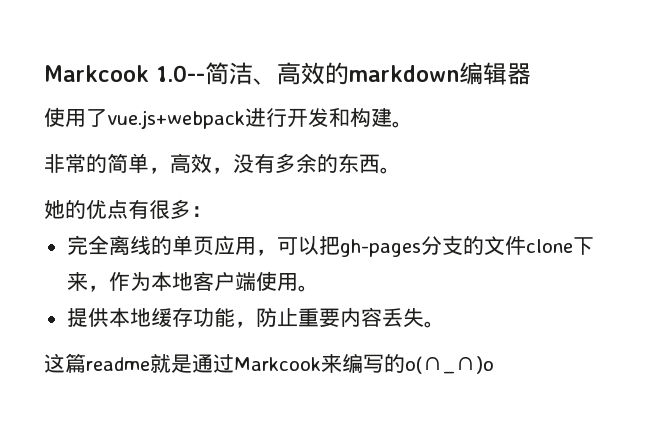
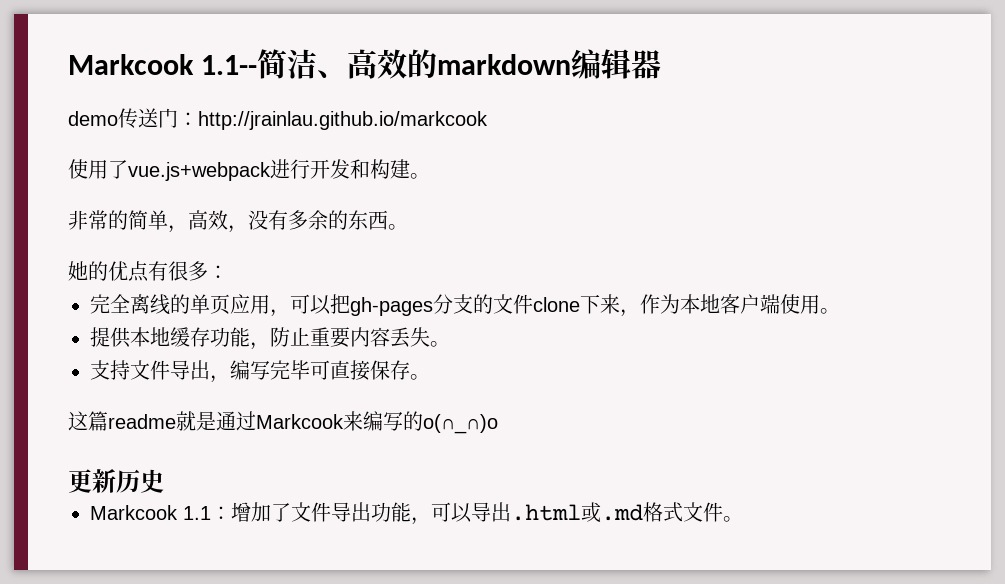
- Markcook 1.0--简洁、高效的markdown编辑器
+ Markcook 1.1--简洁、高效的markdown编辑器
+ demo传送门：http://jrainlau.github.io/markcook
+ 支持文件导出，编写完毕可直接保存。
+ 更新历史
+ Markcook 1.1：增加了文件导出功能，可以导出.html或.md格式文件。

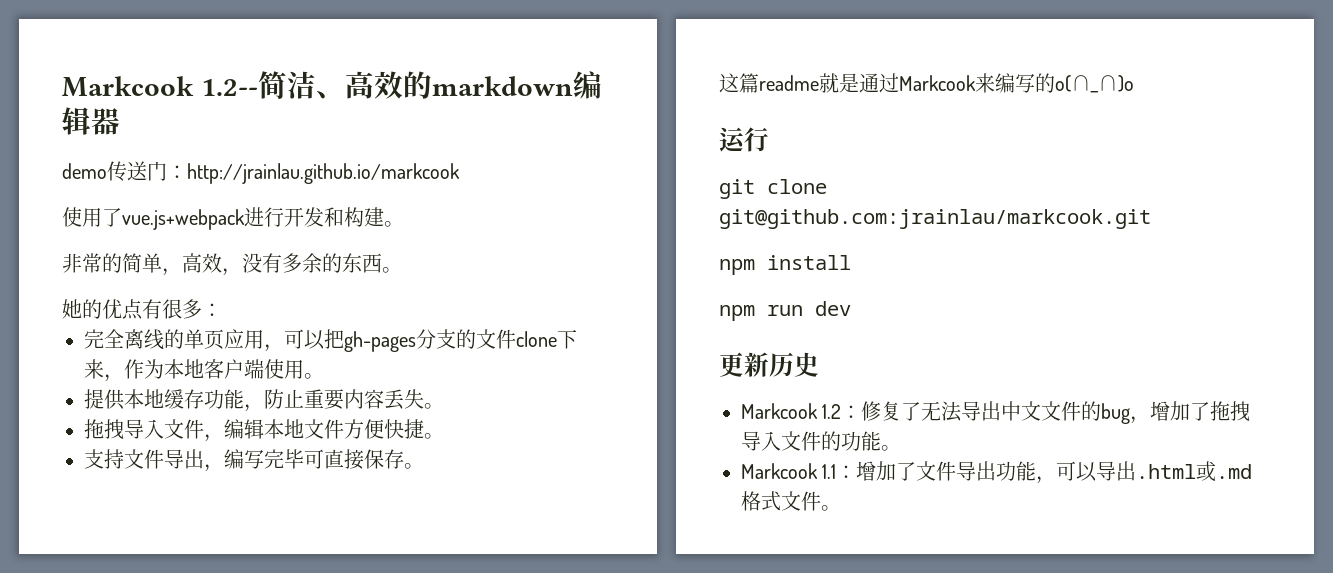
- Markcook 1.1--简洁、高效的markdown编辑器
+ Markcook 1.2--简洁、高效的markdown编辑器
+ 拖拽导入文件，编辑本地文件方便快捷。
+ 运行
+ git clone git@github.com:jrainlau/markcook.git
+ npm install
+ npm run dev
  更新历史
+ Markcook 1.2：修复了无法导出中文文件的bug，增加了拖拽导入文件的功能。

